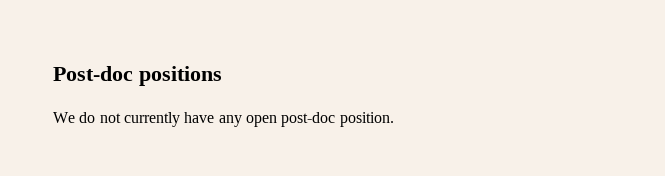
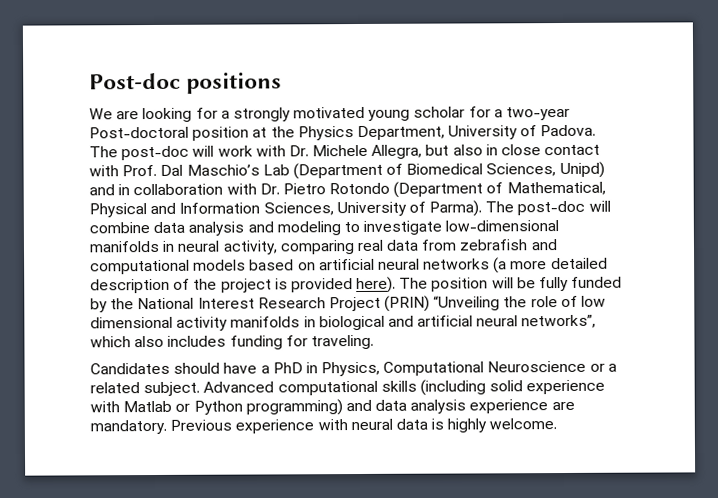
- We do not currently have any open post-doc position.
+ We are looking for a strongly motivated young scholar for a two-year Post-doctoral position at the Physics Department, University of Padova. The post-doc will work with Dr. Michele Allegra, but also in close contact with Prof. Dal Maschio’s Lab (Department of Biomedical Sciences, Unipd) and in collaboration with Dr. Pietro Rotondo (Department of Mathematical, Physical and Information Sciences, University of Parma). The post-doc will combine data analysis and modeling to investigate low-dimensional manifolds in neural activity, comparing real data from zebrafish and computational models based on artificial neural networks (a more detailed description of the project is provided here). The position will be fully funded by the National Interest Research Project (PRIN) “Unveiling the role of low dimensional activity manifolds in biological and artificial neural networks”, which also includes funding for traveling.
+ Candidates should have a PhD in Physics, Computational Neuroscience or a related subject. Advanced computational skills (including solid experience with Matlab or Python programming) and data analysis experience are mandatory. Previous experience with neural data is highly welcome.

